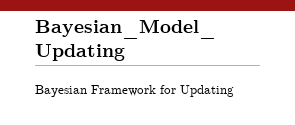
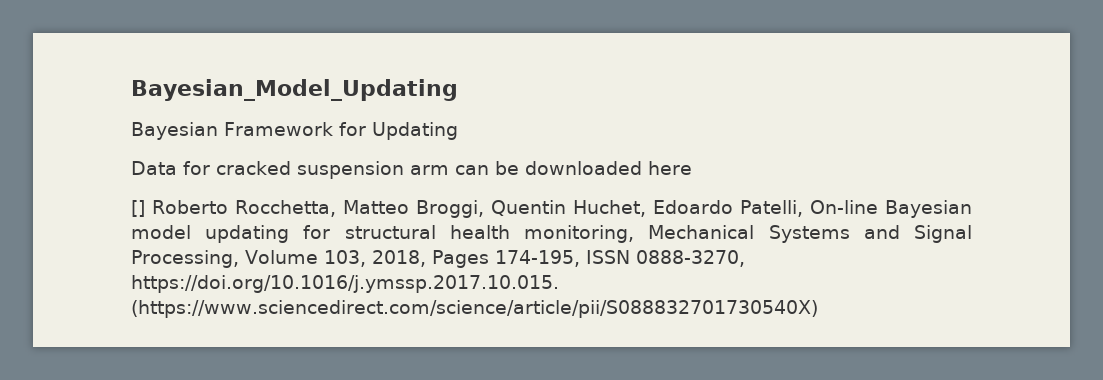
+ Data for cracked suspension arm can be downloaded here
+ [] Roberto Rocchetta, Matteo Broggi, Quentin Huchet, Edoardo Patelli, On-line Bayesian model updating for structural health monitoring, Mechanical Systems and Signal Processing, Volume 103, 2018, Pages 174-195, ISSN 0888-3270, https://doi.org/10.1016/j.ymssp.2017.10.015. (https://www.sciencedirect.com/science/article/pii/S088832701730540X)

